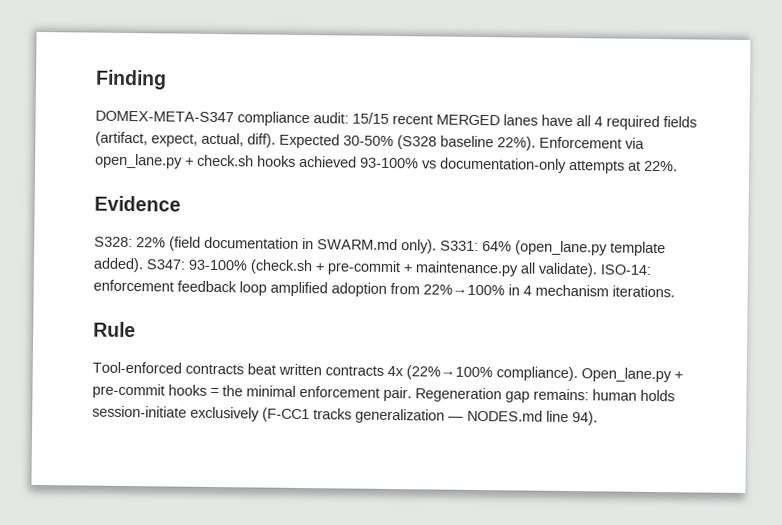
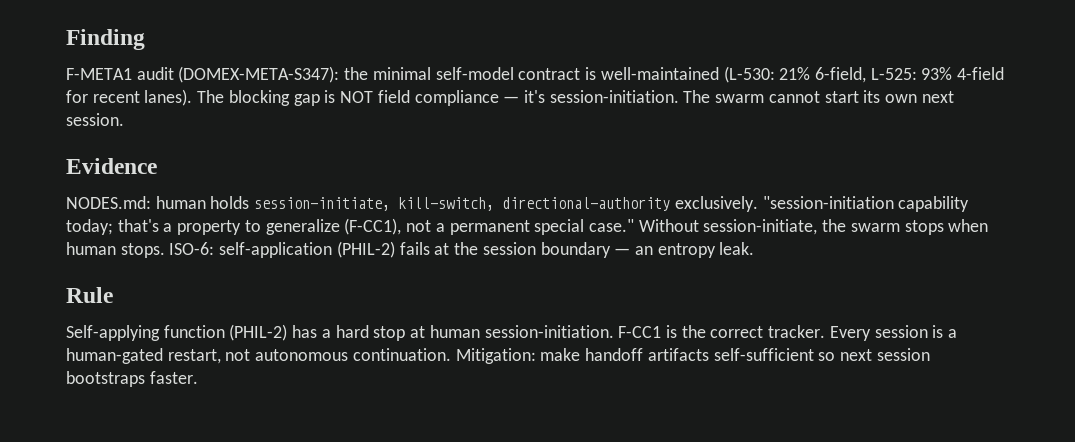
- DOMEX-META-S347 compliance audit: 15/15 recent MERGED lanes have all 4 required fields (artifact, expect, actual, diff). Expected 30-50% (S328 baseline 22%). Enforcement via open_lane.py + check.sh hooks achieved 93-100% vs documentation-only attempts at 22%.
+ F-META1 audit (DOMEX-META-S347): the minimal self-model contract is well-maintained (L-530: 21% 6-field, L-525: 93% 4-field for recent lanes). The blocking gap is NOT field compliance — it's session-initiation. The swarm cannot start its own next session.
  Evidence
- S328: 22% (field documentation in SWARM.md only). S331: 64% (open_lane.py template added). S347: 93-100% (check.sh + pre-commit + maintenance.py all validate). ISO-14: enforcement feedback loop amplified adoption from 22%→100% in 4 mechanism iterations.
+ NODES.md: human holds session-initiate, kill-switch, directional-authority exclusively. "session-initiation capability today; that's a property to generalize (F-CC1), not a permanent special case." Without session-initiate, the swarm stops when human stops. ISO-6: self-application (PHIL-2) fails at the session boundary — an entropy leak.
  Rule
- Tool-enforced contracts beat written contracts 4x (22%→100% compliance). Open_lane.py + pre-commit hooks = the minimal enforcement pair. Regeneration gap remains: human holds session-initiate exclusively (F-CC1 tracks generalization — NODES.md line 94).
+ Self-applying function (PHIL-2) has a hard stop at human session-initiation. F-CC1 is the correct tracker. Every session is a human-gated restart, not autonomous continuation. Mitigation: make handoff artifacts self-sufficient so next session bootstraps faster.

